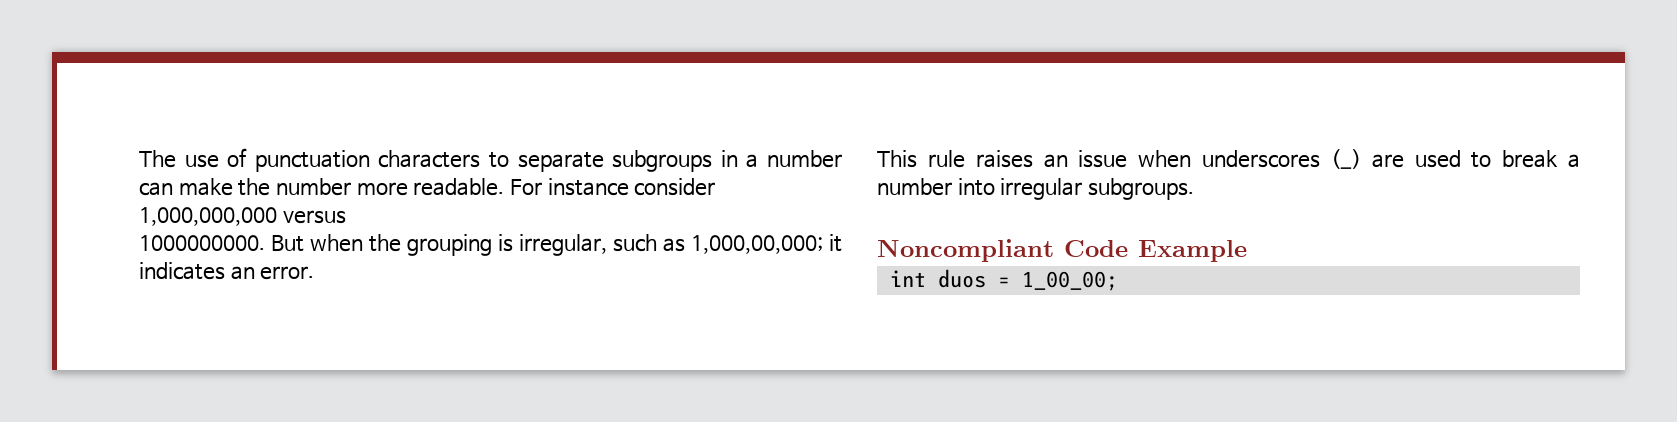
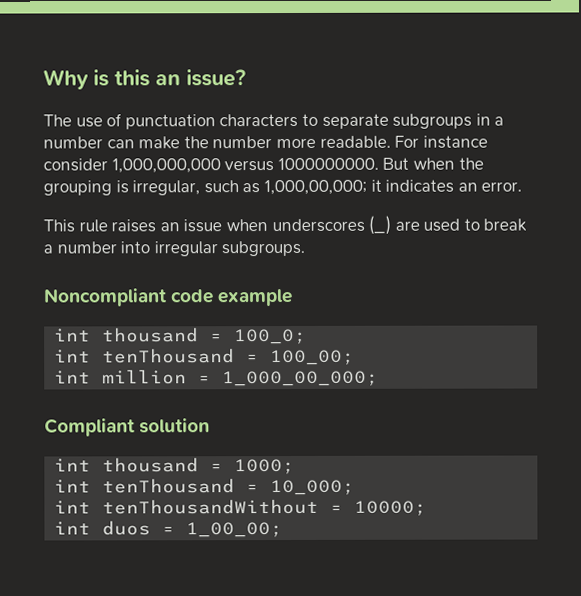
+ Why is this an issue?
- For instance consider 1,000,000,000 versus
- 1000000000.
+ For instance consider 1,000,000,000 versus 1000000000.
- Noncompliant Code Example
+ Noncompliant code example
+ int thousand = 100_0;
+ int tenThousand = 100_00;
+ int million = 1_000_00_000;
+ Compliant solution
+ int thousand = 1000;
+ int tenThousand = 10_000;
+ int tenThousandWithout = 10000;

